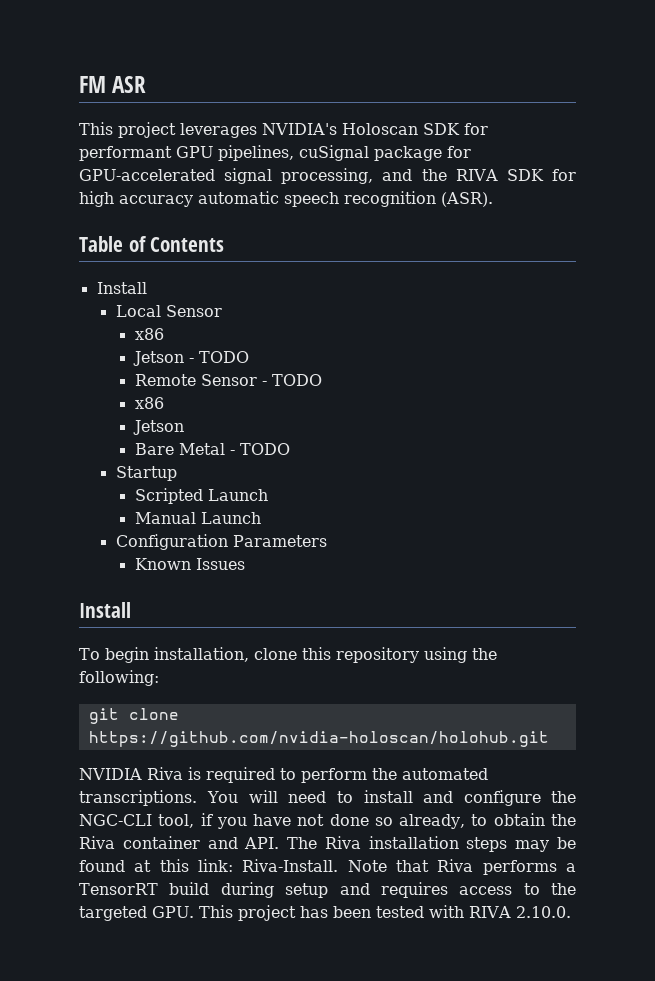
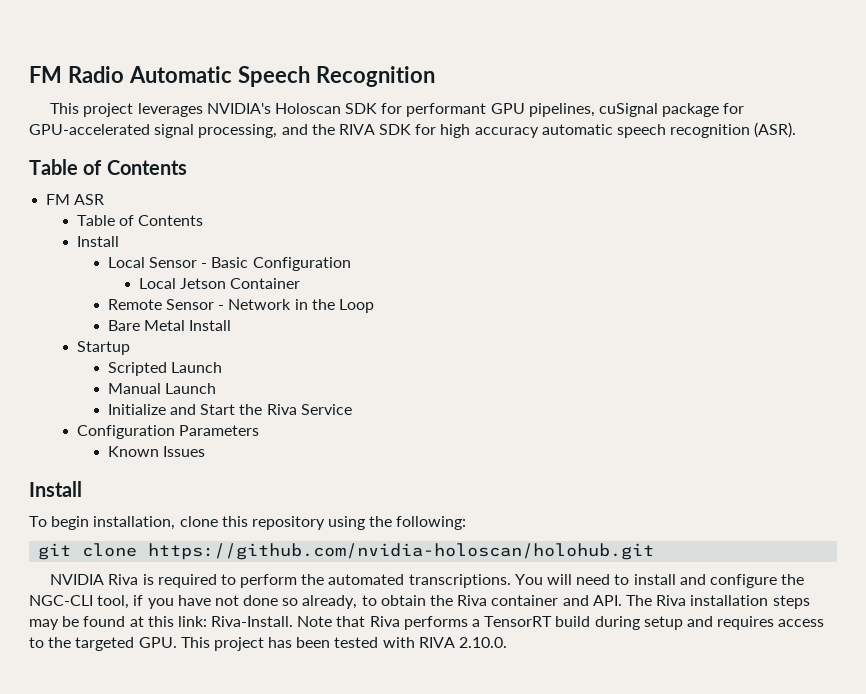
- FM ASR
+ FM Radio Automatic Speech Recognition
  This project leverages NVIDIA's Holoscan SDK for performant GPU pipelines, cuSignal package for GPU-accelerated signal processing, and the RIVA SDK for high accuracy automatic speech recognition (ASR).
  Table of Contents
+ FM ASR
+ Table of Contents
  Install
- Local Sensor
- x86
- Jetson - TODO
+ Local Sensor - Basic Configuration
+ Local Jetson Container
- Remote Sensor - TODO
- x86
- Jetson
+ Remote Sensor - Network in the Loop
- Bare Metal - TODO
+ Bare Metal Install
+ Initialize and Start the Riva Service

